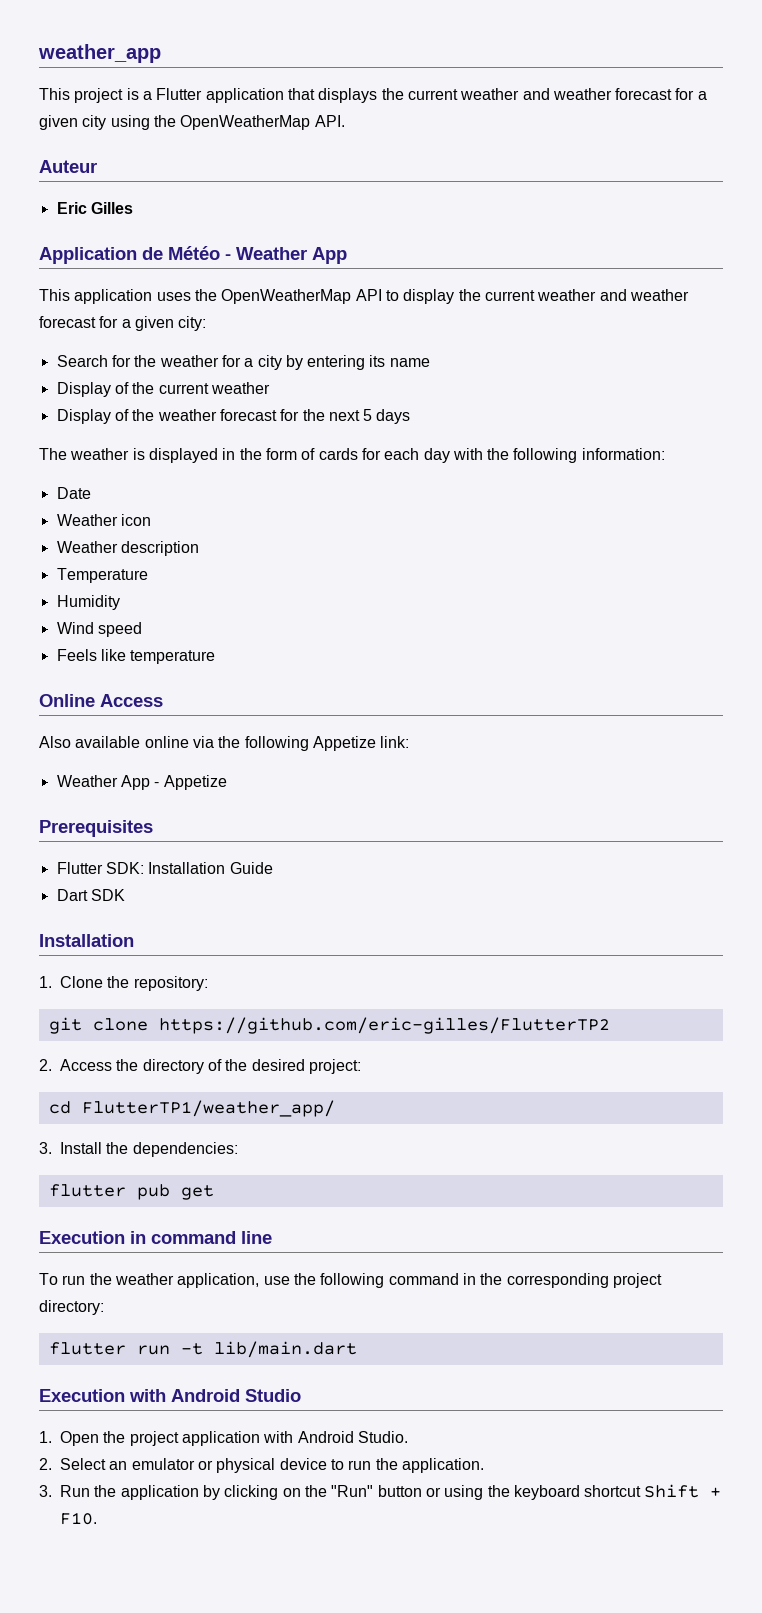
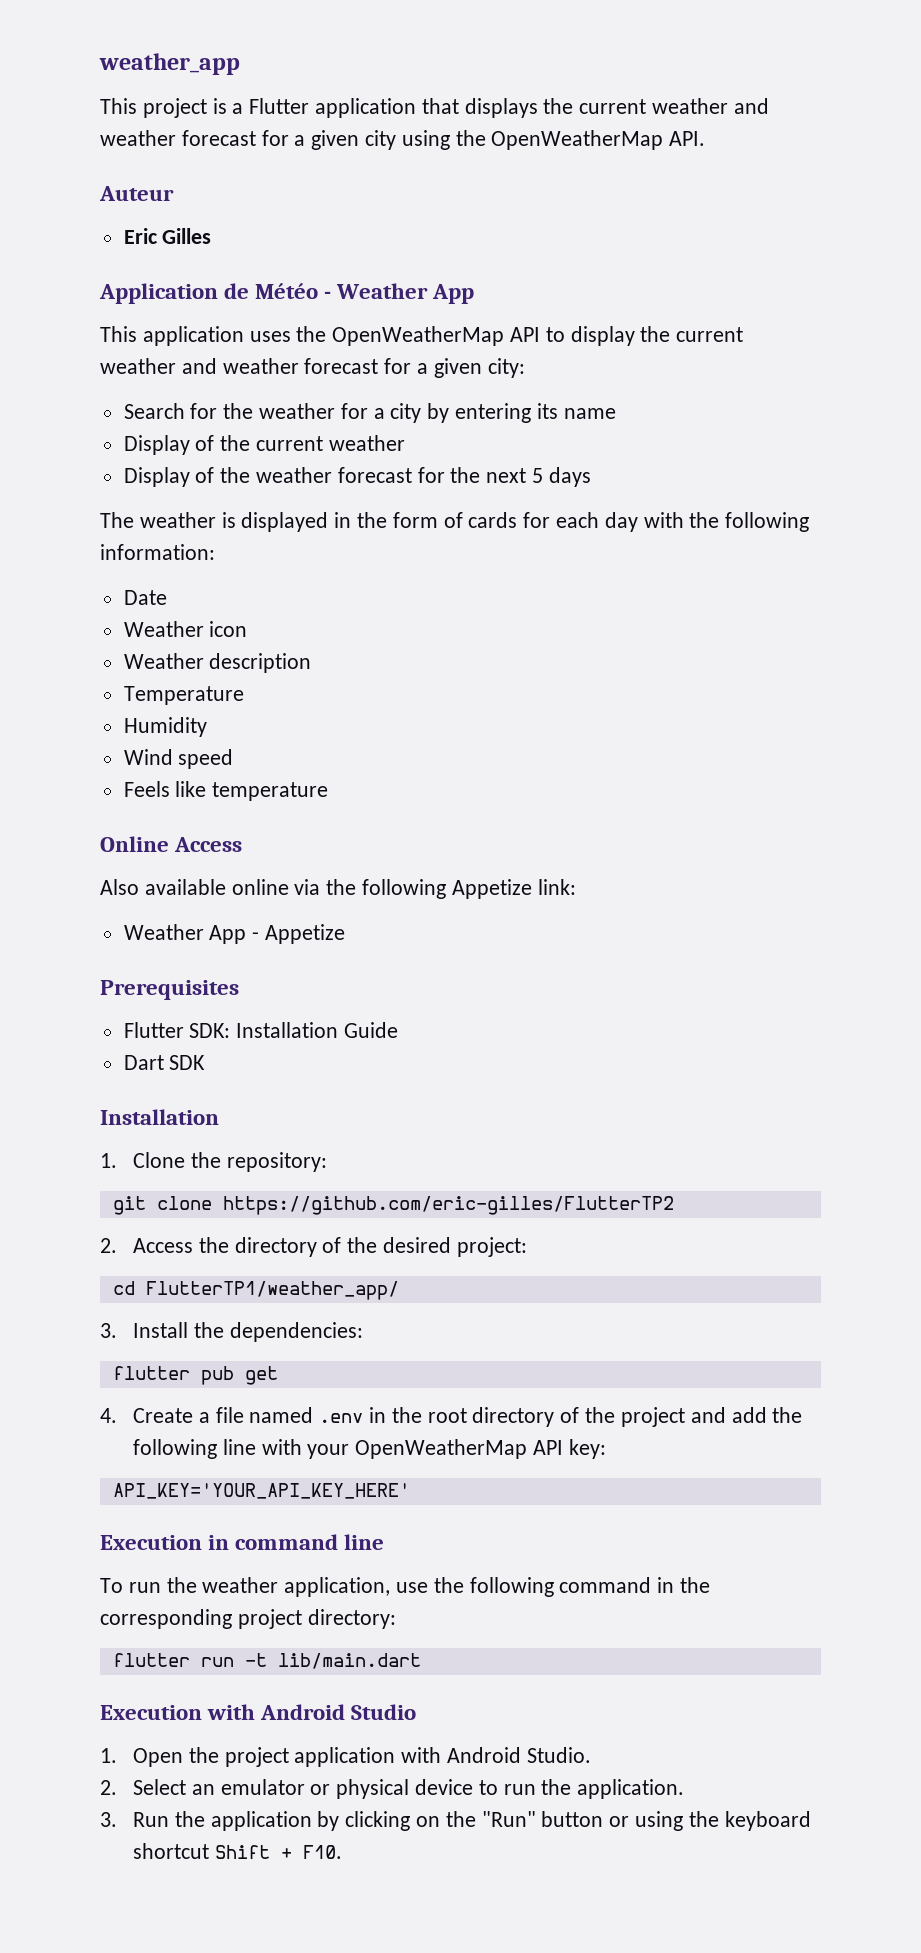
+ 4. Create a file named .env in the root directory of the project and add the following line with your OpenWeatherMap API key:
+ API_KEY='YOUR_API_KEY_HERE'

